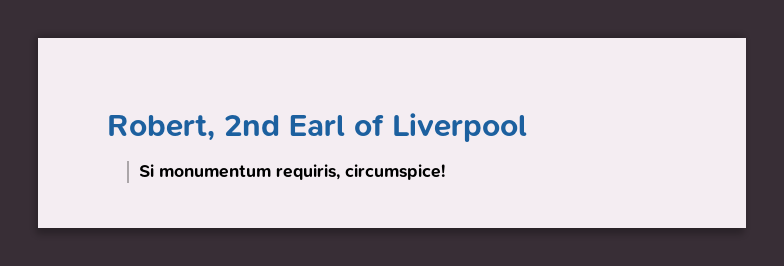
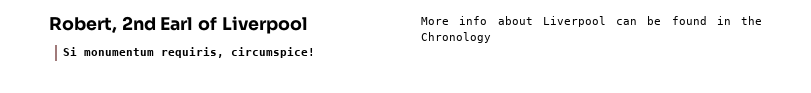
+ More info about Liverpool can be found in the Chronology

